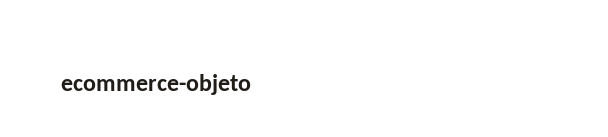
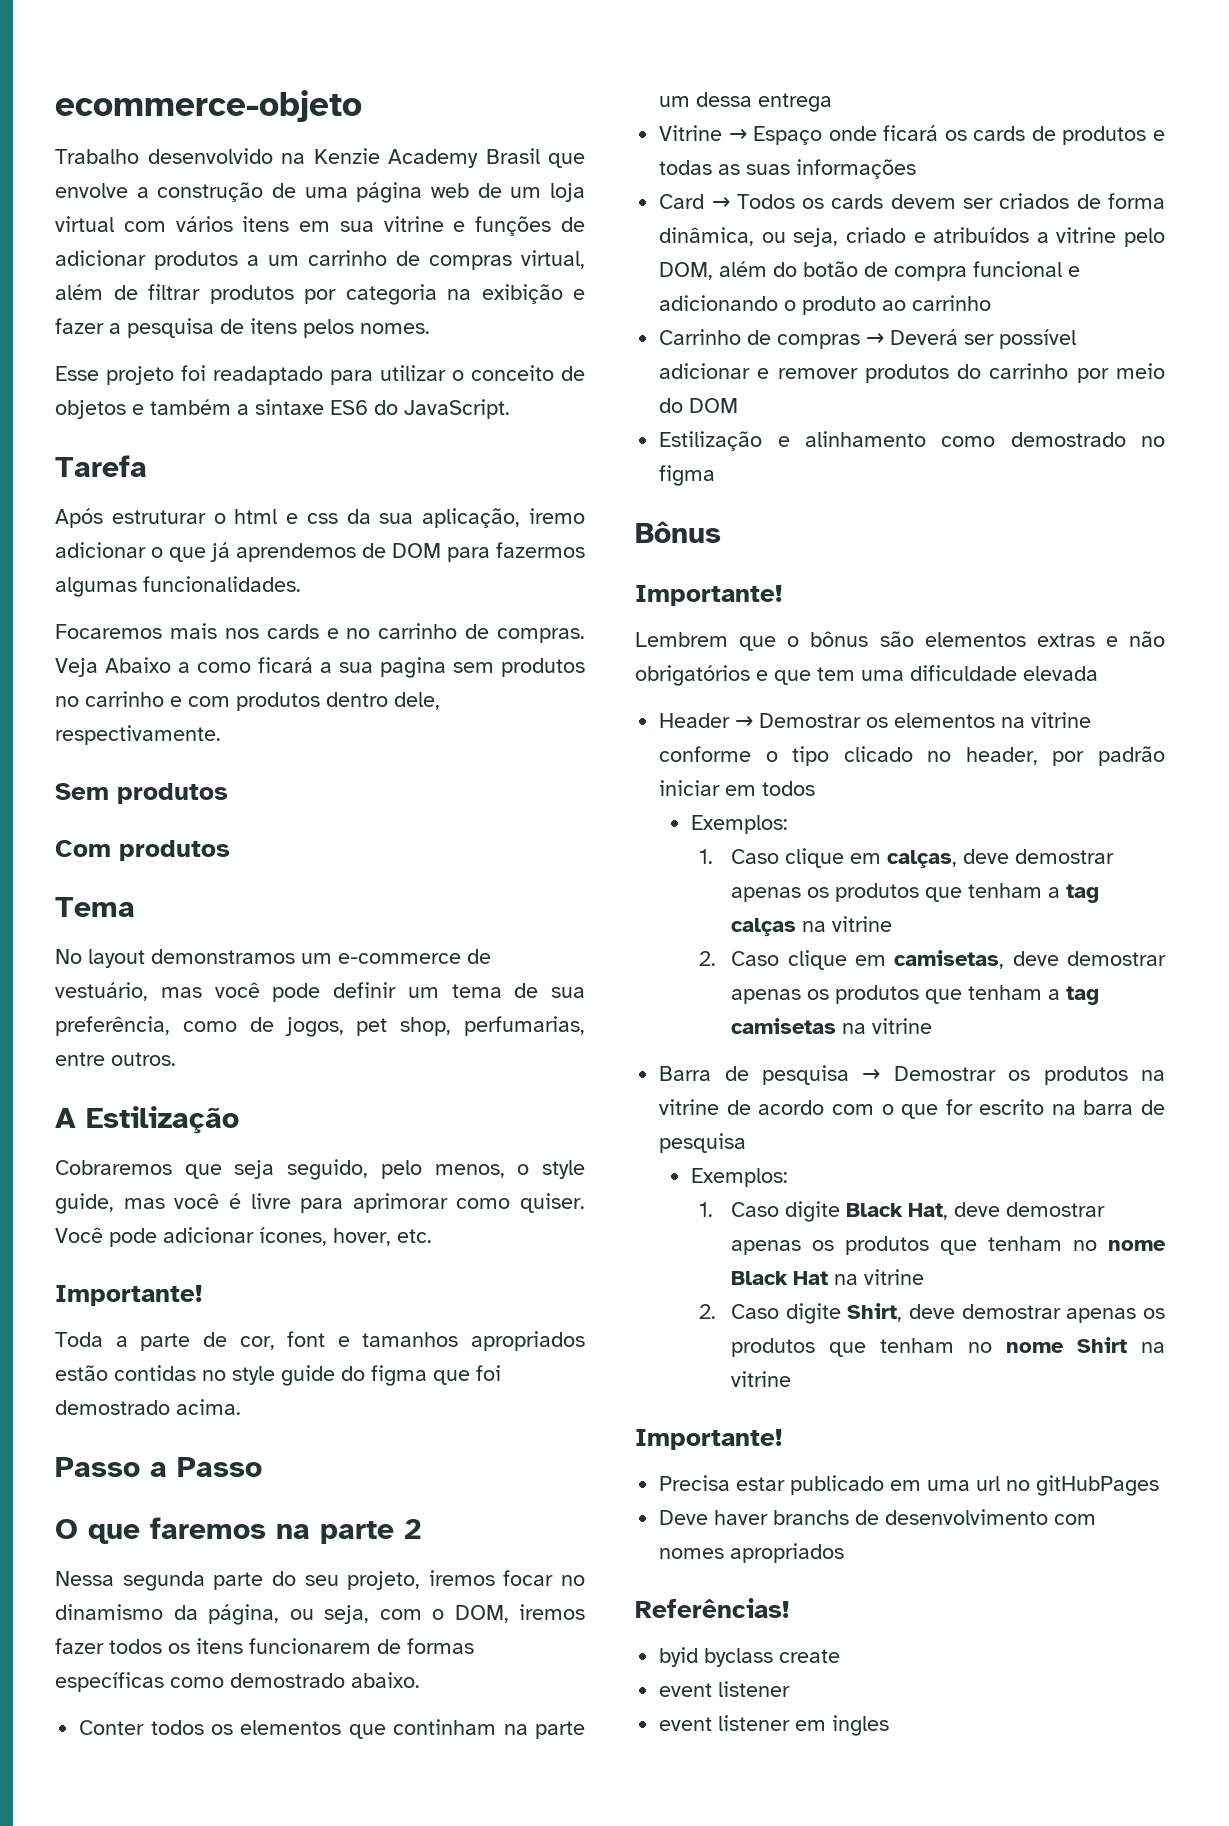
+ Trabalho desenvolvido na Kenzie Academy Brasil que envolve a construção de uma página web de um loja virtual com vários itens em sua vitrine e funções de adicionar produtos a um carrinho de compras virtual, além de filtrar produtos por categoria na exibição e fazer a pesquisa de itens pelos nomes.
+ Esse projeto foi readaptado para utilizar o conceito de objetos e também a sintaxe ES6 do JavaScript.
+ Tarefa
+ Após estruturar o html e css da sua aplicação, iremo adicionar o que já aprendemos de DOM para fazermos algumas funcionalidades.
+ Focaremos mais nos cards e no carrinho de compras. Veja Abaixo a como ficará a sua pagina sem produtos no carrinho e com produtos dentro dele, respectivamente.
+ Sem produtos
+ Com produtos
+ Tema
+ No layout demonstramos um e-commerce de vestuário, mas você pode definir um tema de sua preferência, como de jogos, pet shop, perfumarias, entre outros.
+ A Estilização
+ Cobraremos que seja seguido, pelo menos, o style guide, mas você é livre para aprimorar como quiser. Você pode adicionar ícones, hover, etc.
+ Importante!
+ Toda a parte de cor, font e tamanhos apropriados estão contidas no style guide do figma que foi demostrado acima.
+ Passo a Passo
+ O que faremos na parte 2
+ Nessa segunda parte do seu projeto, iremos focar no dinamismo da página, ou seja, com o DOM, iremos fazer todos os itens funcionarem de formas específicas como demostrado abaixo.
+ Conter todos os elementos que continham na parte um dessa entrega
+ Vitrine → Espaço onde ficará os cards de produtos e todas as suas informações
+ Card → Todos os cards devem ser criados de forma dinâmica, ou seja, criado e atribuídos a vitrine pelo DOM, além do botão de compra funcional e adicionando o produto ao carrinho
+ Carrinho de compras → Deverá ser possível adicionar e remover produtos do carrinho por meio do DOM
+ Estilização e alinhamento como demostrado no figma
+ Bônus
+ Importante!
+ Lembrem que o bônus são elementos extras e não obrigatórios e que tem uma dificuldade elevada
+ Header → Demostrar os elementos na vitrine conforme o tipo clicado no header, por padrão iniciar em todos
+ Exemplos:
+ 1. Caso clique em calças, deve demostrar apenas os produtos que tenham a tag calças na vitrine
+ 2. Caso clique em camisetas, deve demostrar apenas os produtos que tenham a tag camisetas na vitrine
+ Barra de pesquisa → Demostrar os produtos na vitrine de acordo com o que for escrito na barra de pesquisa
+ Exemplos:
+ 1. Caso digite Black Hat, deve demostrar apenas os produtos que tenham no nome Black Hat na vitrine
+ 2. Caso digite Shirt, deve demostrar apenas os produtos que tenham no nome Shirt na vitrine
+ Importante!
+ Precisa estar publicado em uma url no gitHubPages
+ Deve haver branchs de desenvolvimento com nomes apropriados
+ Referências!
+ byid byclass create
+ event listener
+ event listener em ingles

